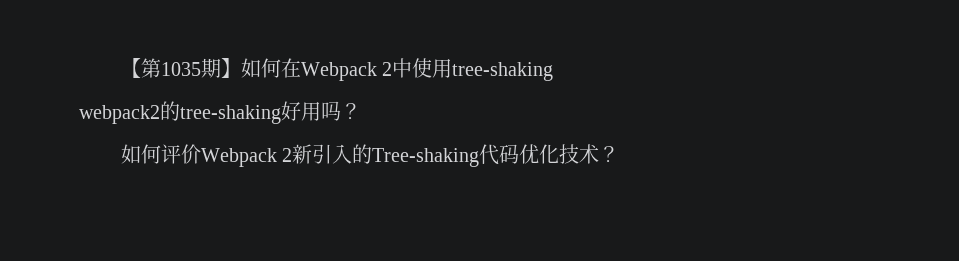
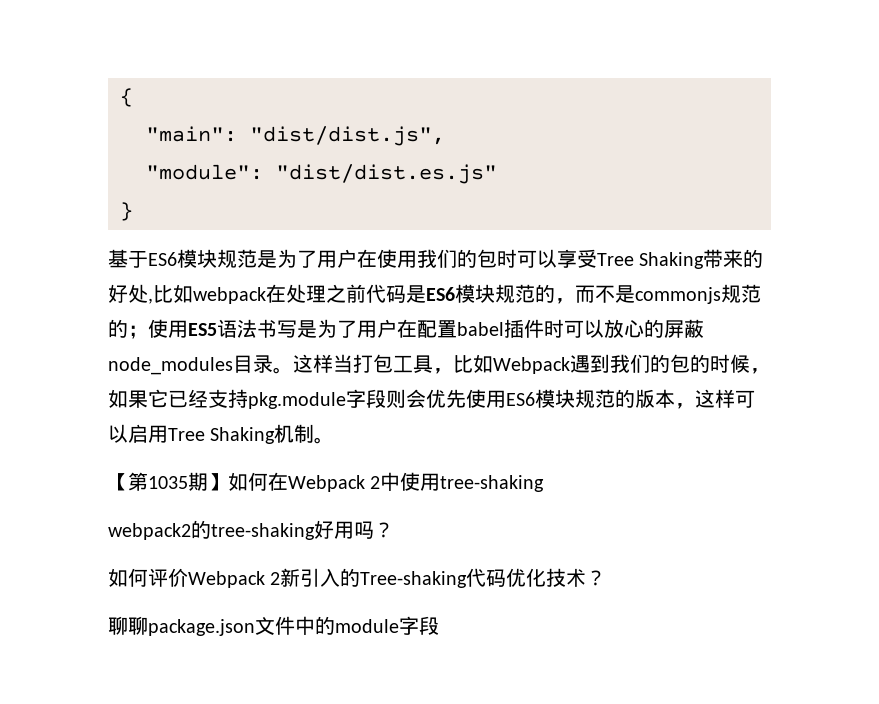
+ {
+ "main": "dist/dist.js",
+ "module": "dist/dist.es.js"
+ }
+ 基于ES6模块规范是为了用户在使用我们的包时可以享受Tree Shaking带来的好处,比如webpack在处理之前代码是ES6模块规范的，而不是commonjs规范的；使用ES5语法书写是为了用户在配置babel插件时可以放心的屏蔽node_modules目录。这样当打包工具，比如Webpack遇到我们的包的时候，如果它已经支持pkg.module字段则会优先使用ES6模块规范的版本，这样可以启用Tree Shaking机制。
+ 聊聊package.json文件中的module字段

